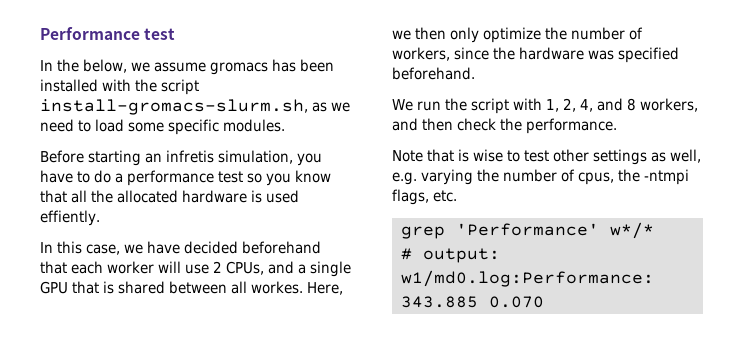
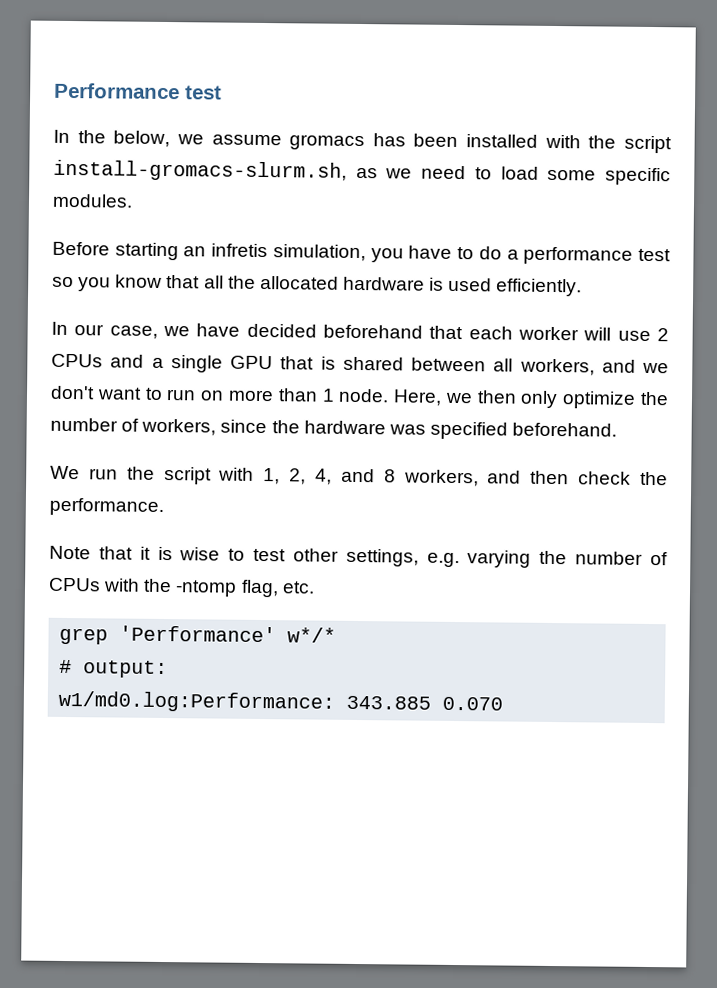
- Before starting an infretis simulation, you have to do a performance test so you know that all the allocated hardware is used effiently.
- In this case, we have decided beforehand that each worker will use 2 CPUs, and a single GPU that is shared between all workes.
+ Before starting an infretis simulation, you have to do a performance test so you know that all the allocated hardware is used efficiently.
+ In our case, we have decided beforehand that each worker will use 2 CPUs and a single GPU that is shared between all workers, and we don't want to run on more than 1 node.
- Note that is wise to test other settings as well, e.g. varying the number of cpus, the -ntmpi flags, etc.
+ Note that it is wise to test other settings, e.g. varying the number of CPUs with the -ntomp flag, etc.

